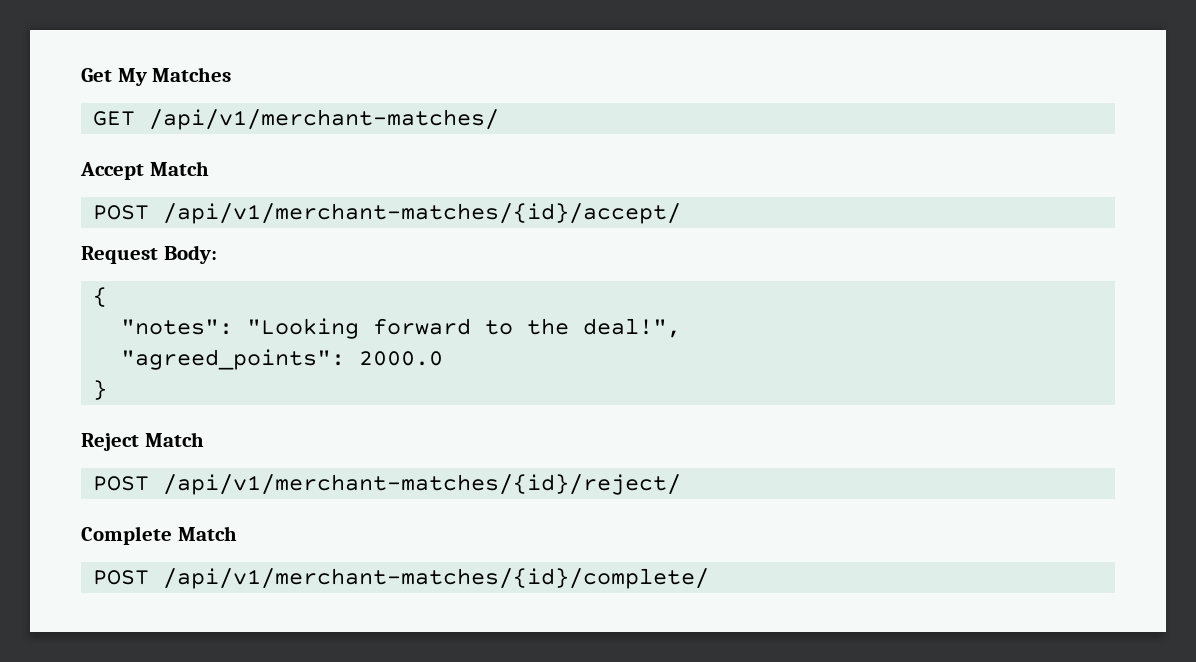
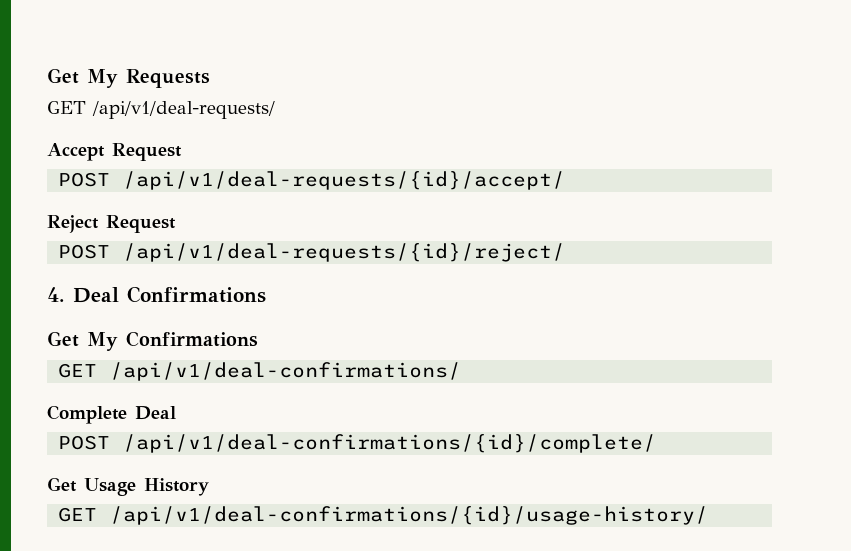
- Get My Matches
- GET /api/v1/merchant-matches/
+ Get My Requests
+ GET /api/v1/deal-requests/
- Accept Match
- POST /api/v1/merchant-matches/{id}/accept/
- Request Body:
- {
- "notes": "Looking forward to the deal!",
- "agreed_points": 2000.0
- }
+ Accept Request
+ POST /api/v1/deal-requests/{id}/accept/
- Reject Match
- POST /api/v1/merchant-matches/{id}/reject/
+ Reject Request
+ POST /api/v1/deal-requests/{id}/reject/
+ 4. Deal Confirmations
+ Get My Confirmations
+ GET /api/v1/deal-confirmations/
- Complete Match
- POST /api/v1/merchant-matches/{id}/complete/
+ Complete Deal
+ POST /api/v1/deal-confirmations/{id}/complete/
+ Get Usage History
+ GET /api/v1/deal-confirmations/{id}/usage-history/

